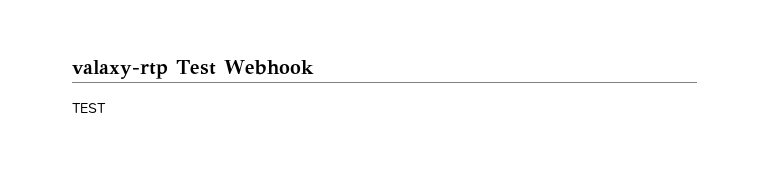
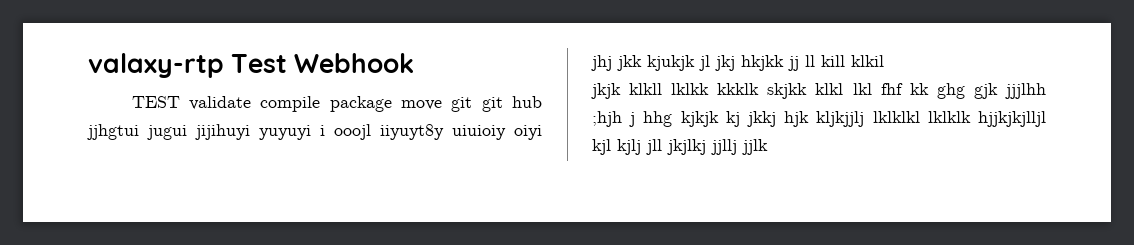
- TEST
+ TEST validate compile package move git git hub jjhgtui jugui jijihuyi yuyuyi i ooojl iiyuyt8y uiuioiy oiyi jhj jkk kjukjk jl jkj hkjkk jj ll kill klkil
+ jkjk klkll lklkk kkklk skjkk klkl lkl fhf kk ghg gjk jjjlhh ;hjh j hhg kjkjk kj jkkj hjk kljkjjlj lklklkl lklklk hjjkjkjlljl kjl kjlj jll jkjlkj jjllj jjlk

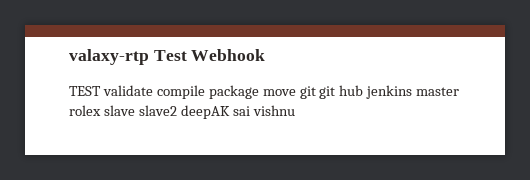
- TEST validate compile package move git git hub jjhgtui jugui jijihuyi yuyuyi i ooojl iiyuyt8y uiuioiy oiyi jhj jkk kjukjk jl jkj hkjkk jj ll kill klkil
- jkjk klkll lklkk kkklk skjkk klkl lkl fhf kk ghg gjk jjjlhh ;hjh j hhg kjkjk kj jkkj hjk kljkjjlj lklklkl lklklk hjjkjkjlljl kjl kjlj jll jkjlkj jjllj jjlk
+ TEST validate compile package move git git hub jenkins master rolex slave slave2 deepAK sai vishnu

